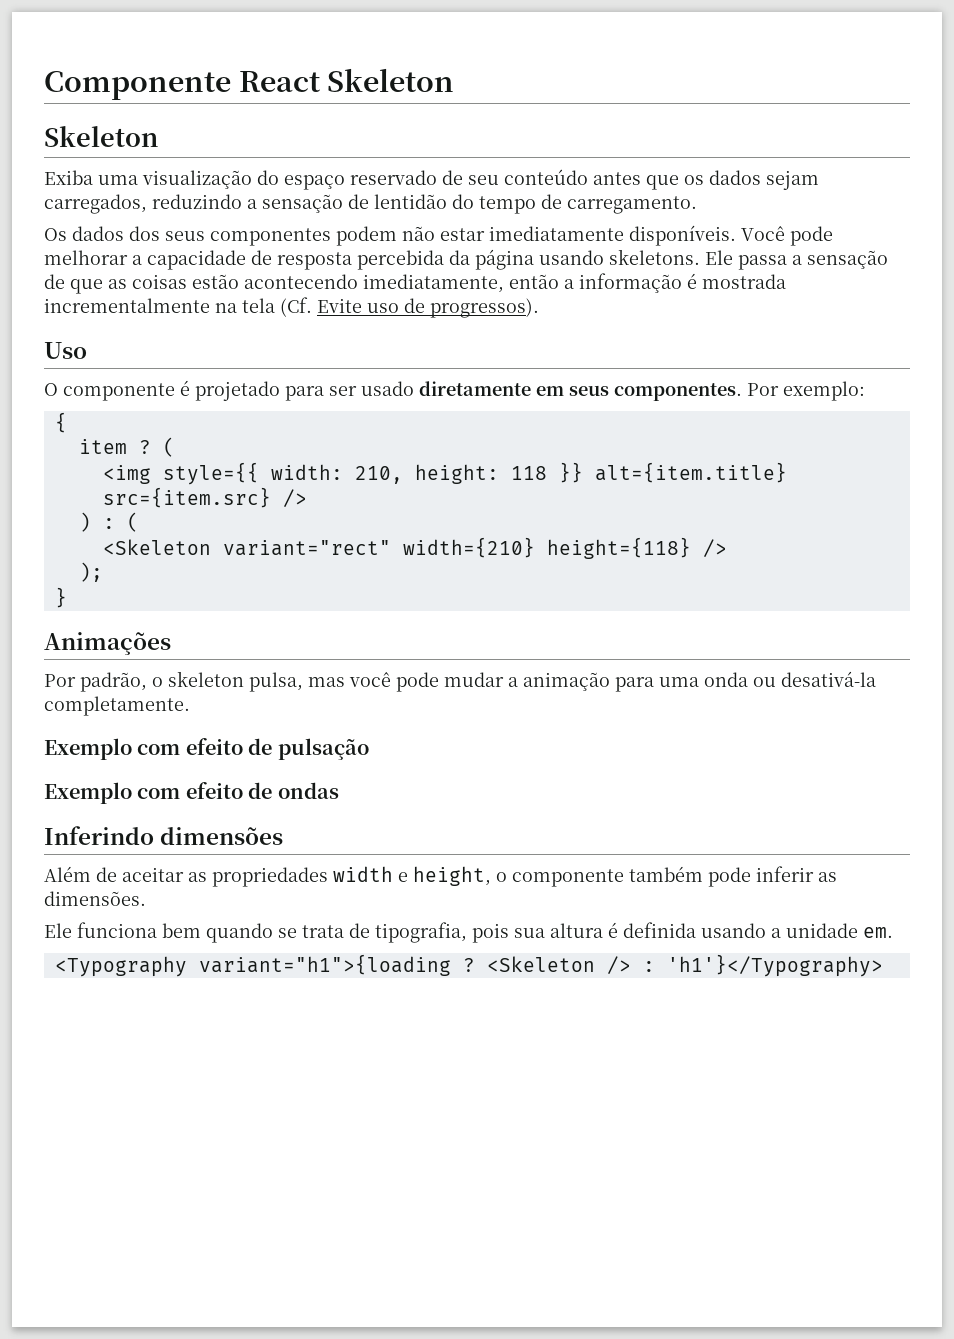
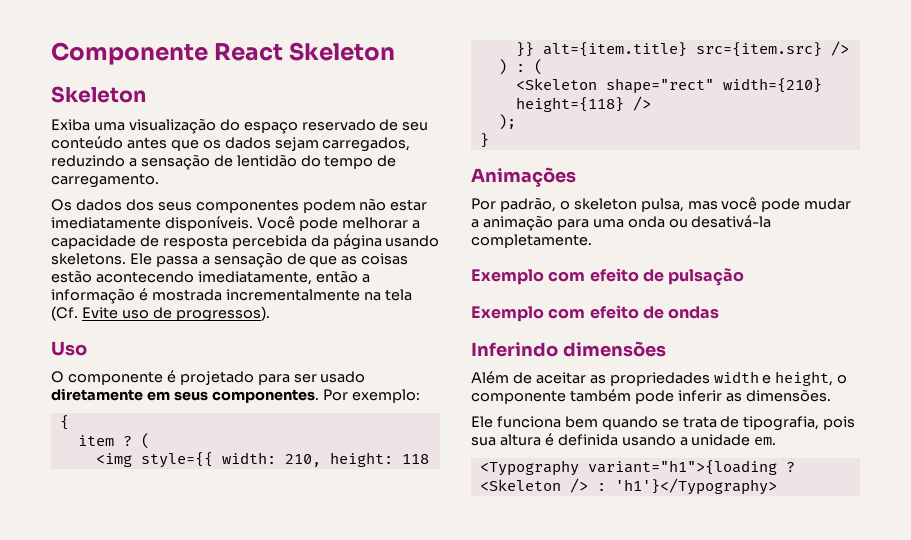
- <Skeleton variant="rect" width={210} height={118} />
+ <Skeleton shape="rect" width={210} height={118} />

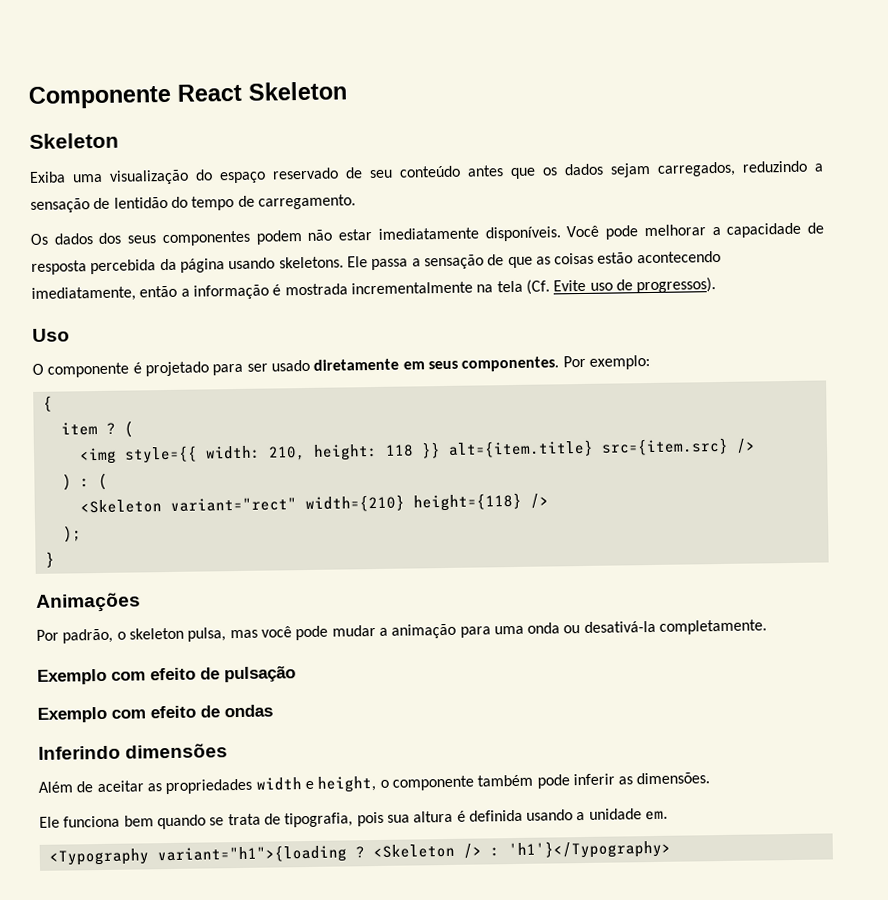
- <Skeleton shape="rect" width={210} height={118} />
+ <Skeleton variant="rect" width={210} height={118} />

